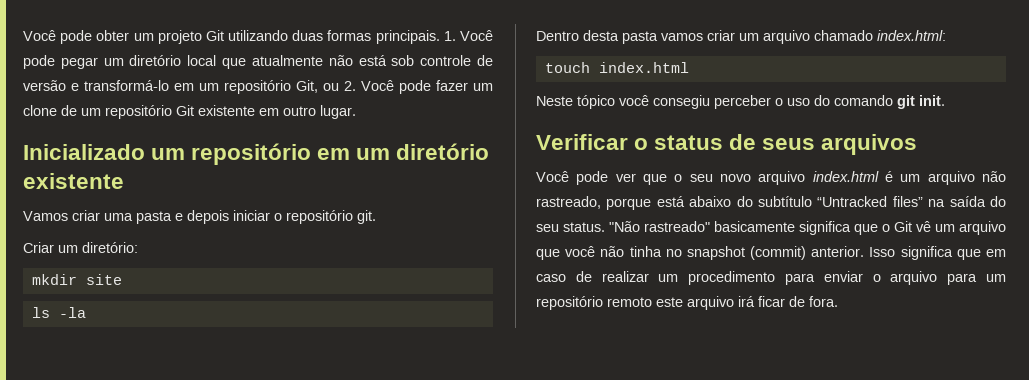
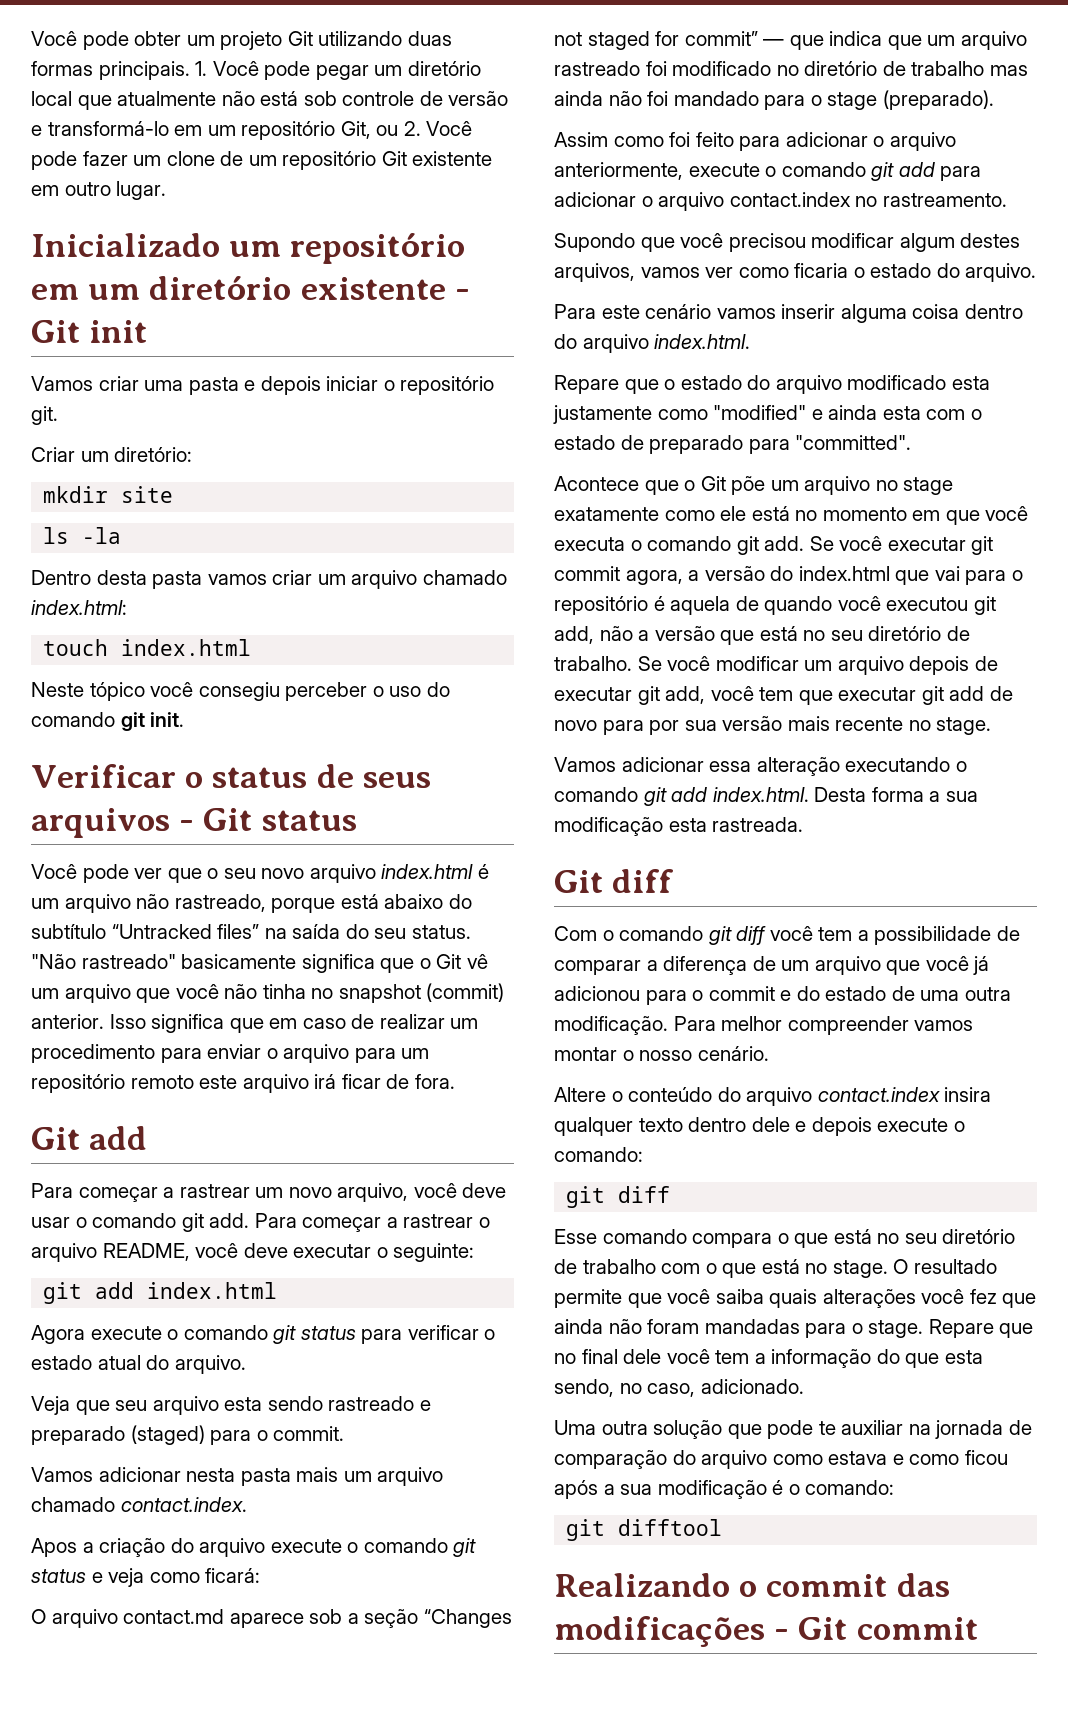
- Inicializado um repositório em um diretório existente
+ Inicializado um repositório em um diretório existente - Git init
- Verificar o status de seus arquivos
+ Verificar o status de seus arquivos - Git status
+ Git add
+ Para começar a rastrear um novo arquivo, você deve usar o comando git add. Para começar a rastrear o arquivo README, você deve executar o seguinte:
+ git add index.html
+ Agora execute o comando git status para verificar o estado atual do arquivo.
+ Veja que seu arquivo esta sendo rastreado e preparado (staged) para o commit.
+ Vamos adicionar nesta pasta mais um arquivo chamado contact.index.
+ Apos a criação do arquivo execute o comando git status e veja como ficará:
+ O arquivo contact.md aparece sob a seção “Changes not staged for commit” — que indica que um arquivo rastreado foi modificado no diretório de trabalho mas ainda não foi mandado para o stage (preparado).
+ Assim como foi feito para adicionar o arquivo anteriormente, execute o comando git add para adicionar o arquivo contact.index no rastreamento.
+ Supondo que você precisou modificar algum destes arquivos, vamos ver como ficaria o estado do arquivo.
+ Para este cenário vamos inserir alguma coisa dentro do arquivo index.html.
+ Repare que o estado do arquivo modificado esta justamente como "modified" e ainda esta com o estado de preparado para "committed".
+ Acontece que o Git põe um arquivo no stage exatamente como ele está no momento em que você executa o comando git add. Se você executar git commit agora, a versão do index.html que vai para o repositório é aquela de quando você executou git add, não a versão que está no seu diretório de trabalho. Se você modificar um arquivo depois de executar git add, você tem que executar git add de novo para por sua versão mais recente no stage.
+ Vamos adicionar essa alteração executando o comando git add index.html. Desta forma a sua modificação esta rastreada.
+ Git diff
+ Com o comando git diff você tem a possibilidade de comparar a diferença de um arquivo que você já adicionou para o commit e do estado de uma outra modificação. Para melhor compreender vamos montar o nosso cenário.
+ Altere o conteúdo do arquivo contact.index insira qualquer texto dentro dele e depois execute o comando:
+ git diff
+ Esse comando compara o que está no seu diretório de trabalho com o que está no stage. O resultado permite que você saiba quais alterações você fez que ainda não foram mandadas para o stage. Repare que no final dele você tem a informação do que esta sendo, no caso, adicionado.
+ Uma outra solução que pode te auxiliar na jornada de comparação do arquivo como estava e como ficou após a sua modificação é o comando:
+ git difftool
+ Realizando o commit das modificações - Git commit

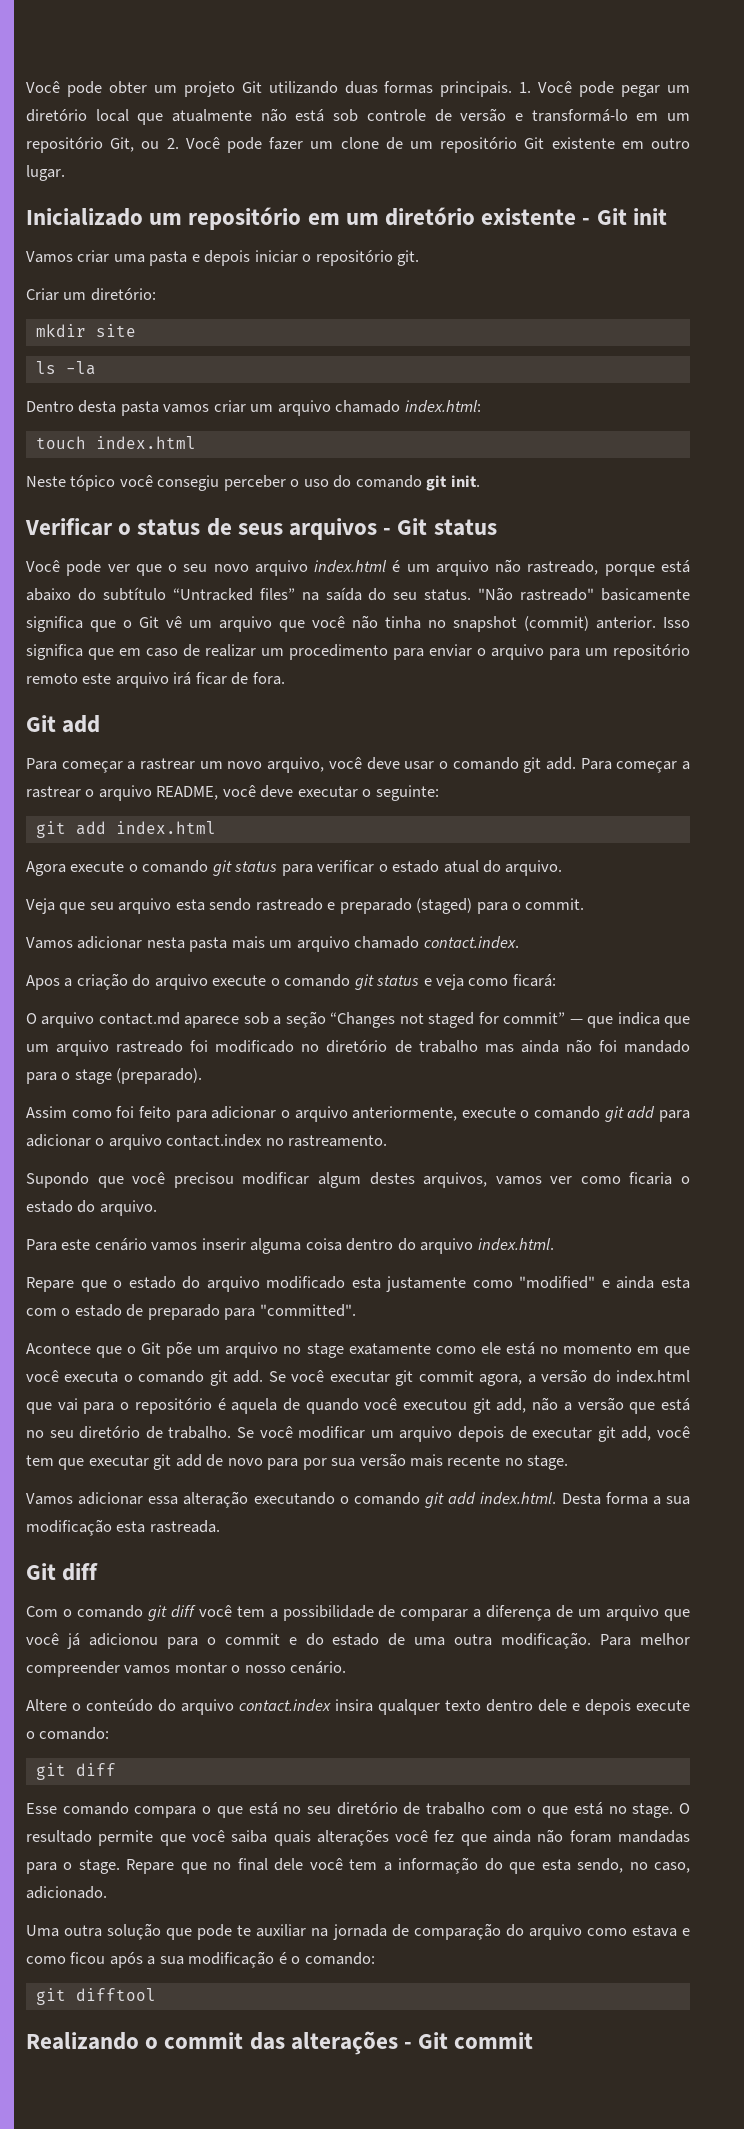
- Realizando o commit das modificações - Git commit
+ Realizando o commit das alterações - Git commit

